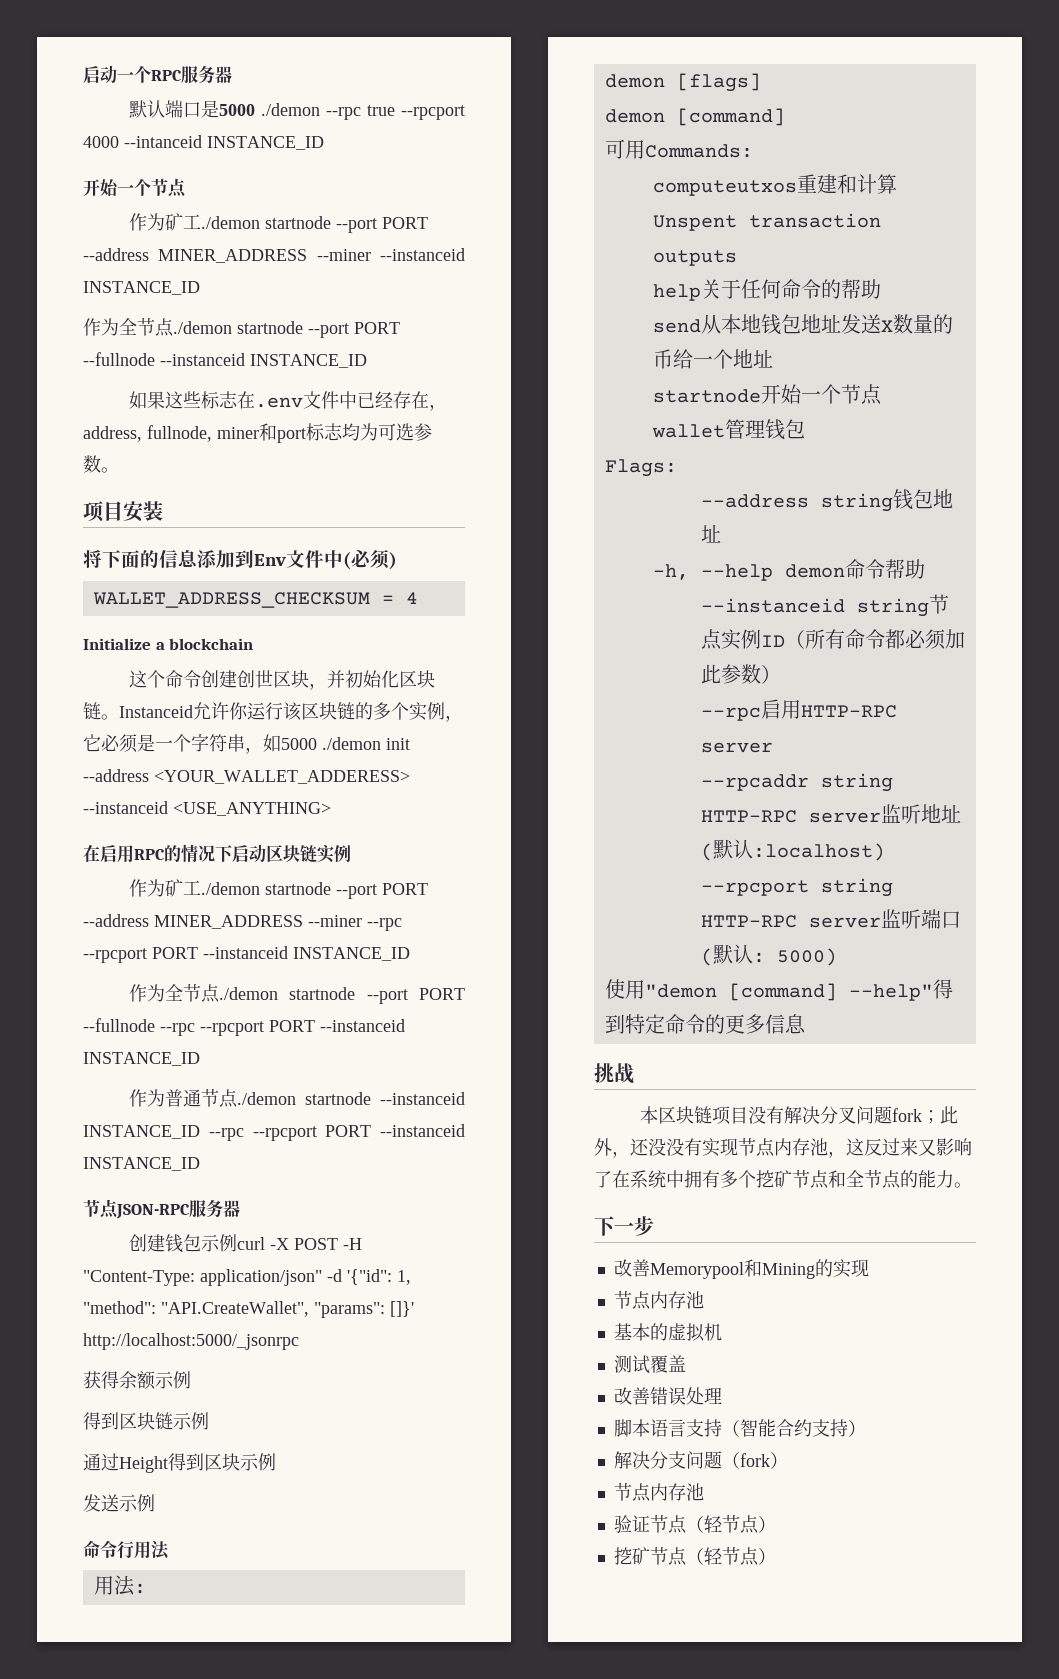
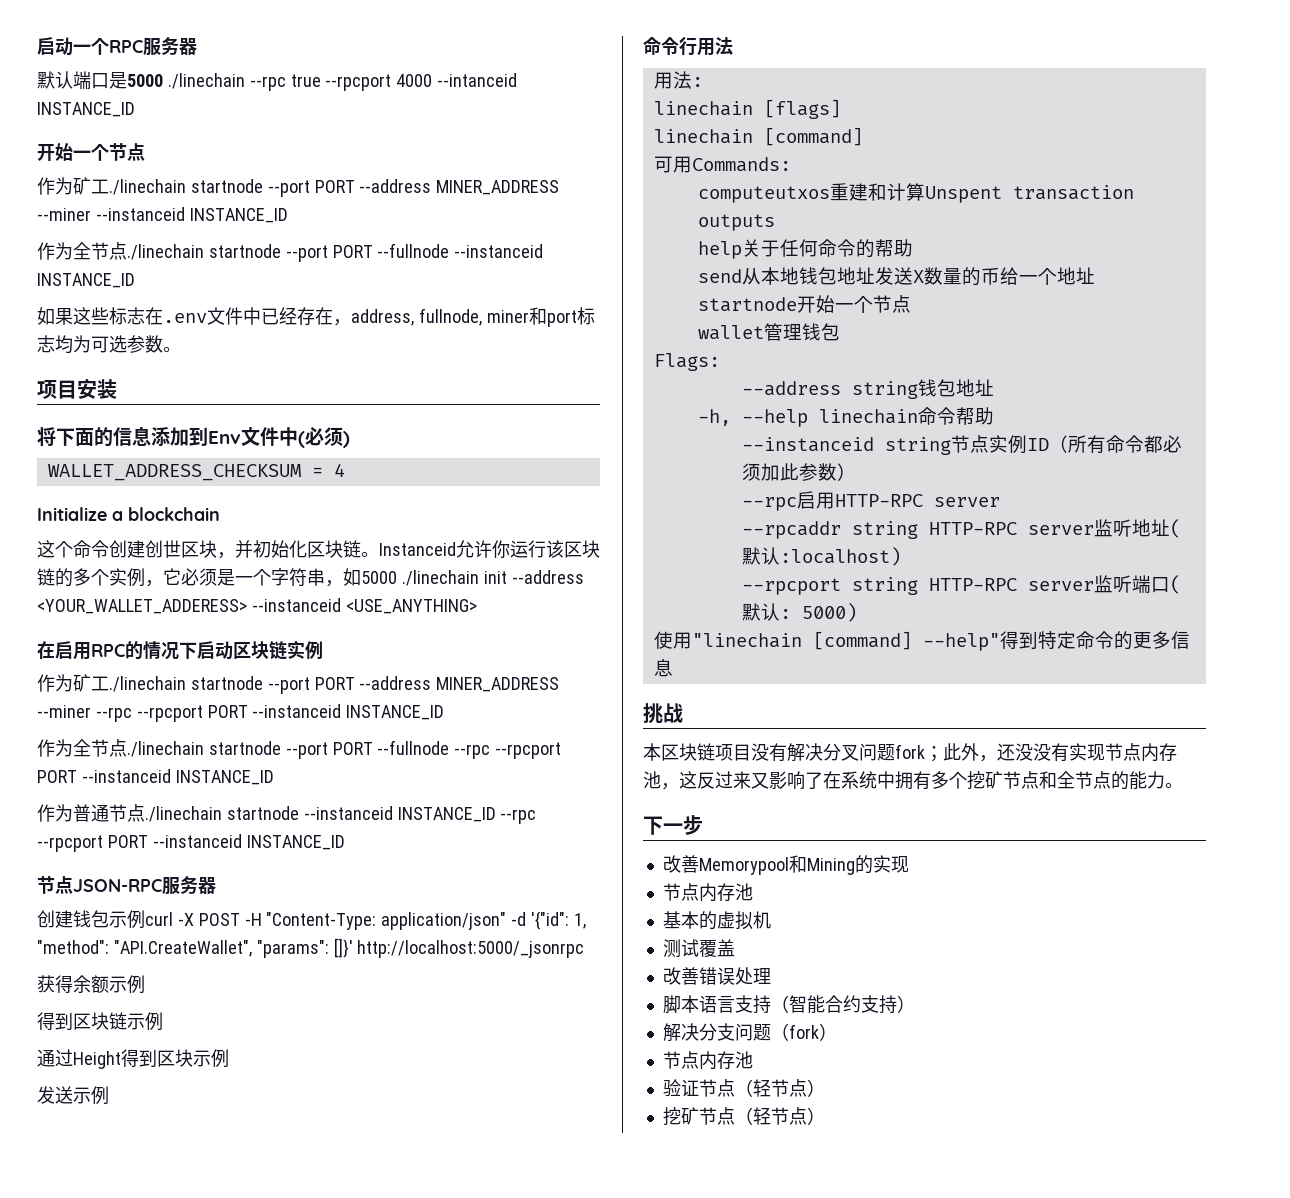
- 默认端口是5000 ./demon --rpc true --rpcport 4000 --intanceid INSTANCE_ID
+ 默认端口是5000 ./linechain --rpc true --rpcport 4000 --intanceid INSTANCE_ID
- 作为矿工./demon startnode --port PORT --address MINER_ADDRESS --miner --instanceid INSTANCE_ID
+ 作为矿工./linechain startnode --port PORT --address MINER_ADDRESS --miner --instanceid INSTANCE_ID
- 作为全节点./demon startnode --port PORT --fullnode --instanceid INSTANCE_ID
+ 作为全节点./linechain startnode --port PORT --fullnode --instanceid INSTANCE_ID
- Instanceid允许你运行该区块链的多个实例，它必须是一个字符串，如5000 ./demon init --address <YOUR_WALLET_ADDERESS> --instanceid <USE_ANYTHING>
+ Instanceid允许你运行该区块链的多个实例，它必须是一个字符串，如5000 ./linechain init --address <YOUR_WALLET_ADDERESS> --instanceid <USE_ANYTHING>
- 作为矿工./demon startnode --port PORT --address MINER_ADDRESS --miner --rpc --rpcport PORT --instanceid INSTANCE_ID
+ 作为矿工./linechain startnode --port PORT --address MINER_ADDRESS --miner --rpc --rpcport PORT --instanceid INSTANCE_ID
- 作为全节点./demon startnode --port PORT --fullnode --rpc --rpcport PORT --instanceid INSTANCE_ID
+ 作为全节点./linechain startnode --port PORT --fullnode --rpc --rpcport PORT --instanceid INSTANCE_ID
- 作为普通节点./demon startnode --instanceid INSTANCE_ID --rpc --rpcport PORT --instanceid INSTANCE_ID
+ 作为普通节点./linechain startnode --instanceid INSTANCE_ID --rpc --rpcport PORT --instanceid INSTANCE_ID
- demon [flags]
+ linechain [flags]
- demon [command]
+ linechain [command]
- -h, --help demon命令帮助
+ -h, --help linechain命令帮助
- 使用"demon [command] --help"得到特定命令的更多信息
+ 使用"linechain [command] --help"得到特定命令的更多信息

